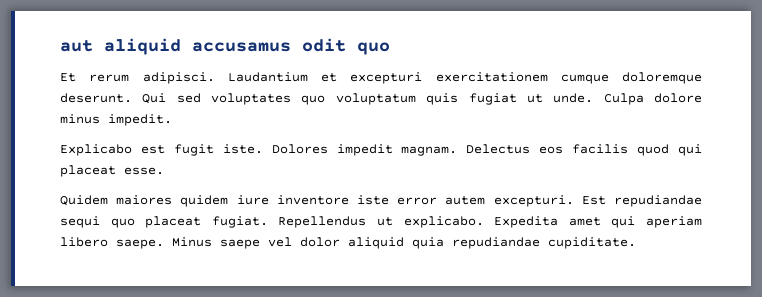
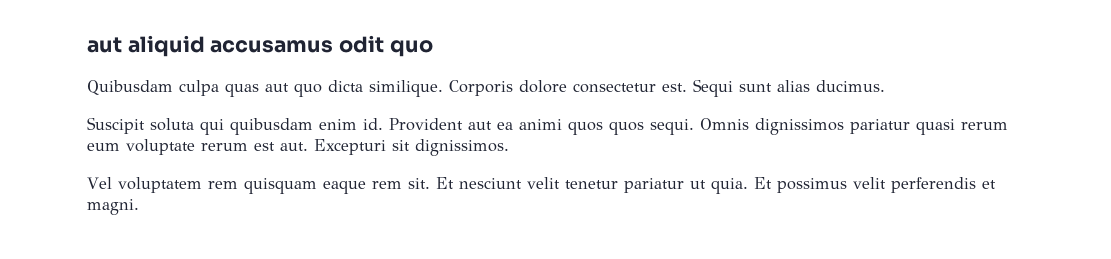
- Et rerum adipisci. Laudantium et excepturi exercitationem cumque doloremque deserunt. Qui sed voluptates quo voluptatum quis fugiat ut unde. Culpa dolore minus impedit.
- Explicabo est fugit iste. Dolores impedit magnam. Delectus eos facilis quod qui placeat esse.
- Quidem maiores quidem iure inventore iste error autem excepturi. Est repudiandae sequi quo placeat fugiat. Repellendus ut explicabo. Expedita amet qui aperiam libero saepe. Minus saepe vel dolor aliquid quia repudiandae cupiditate.
+ Quibusdam culpa quas aut quo dicta similique. Corporis dolore consectetur est. Sequi sunt alias ducimus.
+ Suscipit soluta qui quibusdam enim id. Provident aut ea animi quos quos sequi. Omnis dignissimos pariatur quasi rerum eum voluptate rerum est aut. Excepturi sit dignissimos.
+ Vel voluptatem rem quisquam eaque rem sit. Et nesciunt velit tenetur pariatur ut quia. Et possimus velit perferendis et magni.

